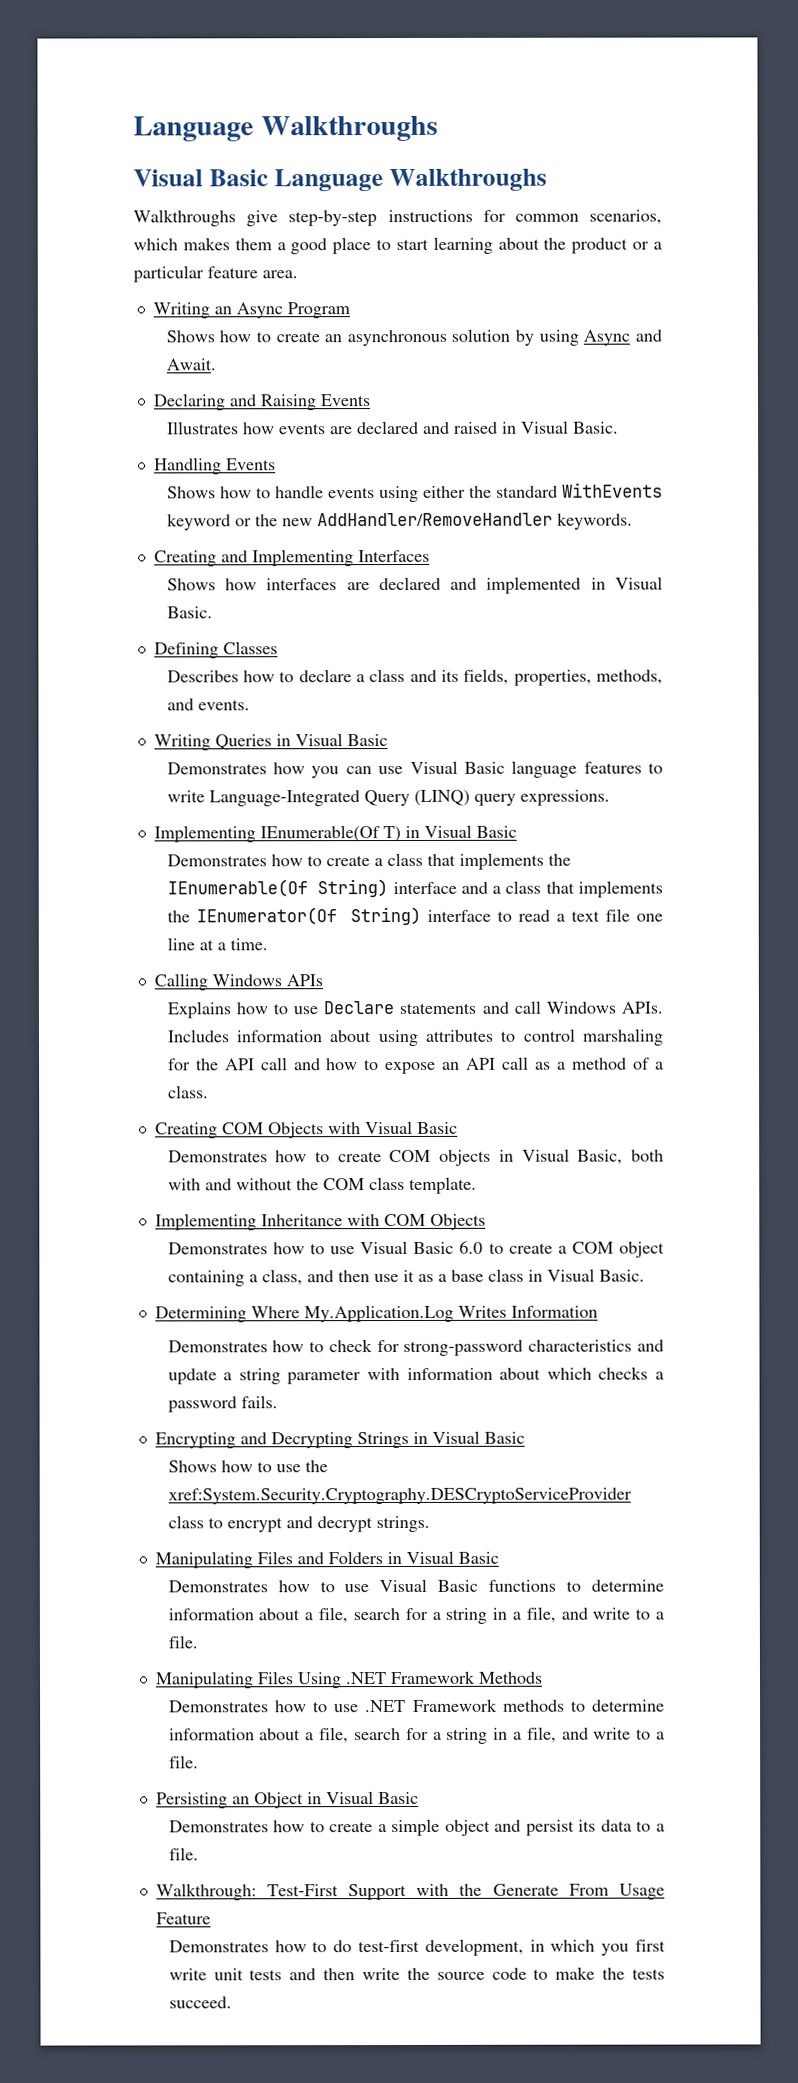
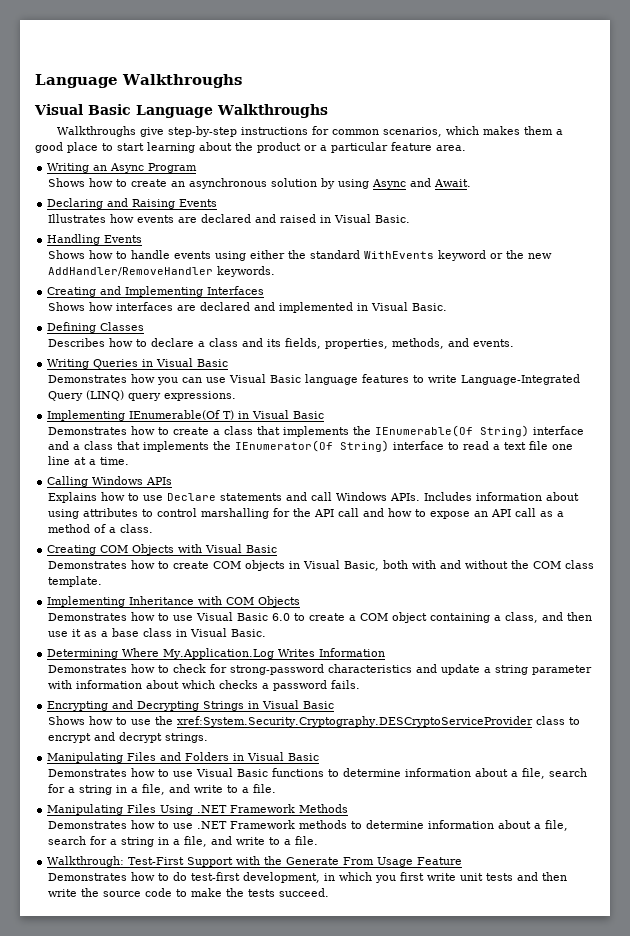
- Includes information about using attributes to control marshaling for the API call and how to expose an API call as a method of a class.
+ Includes information about using attributes to control marshalling for the API call and how to expose an API call as a method of a class.
- Persisting an Object in Visual Basic
- Demonstrates how to create a simple object and persist its data to a file.

